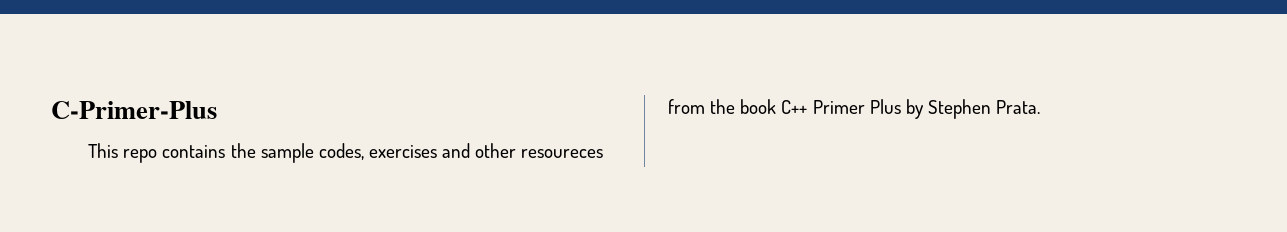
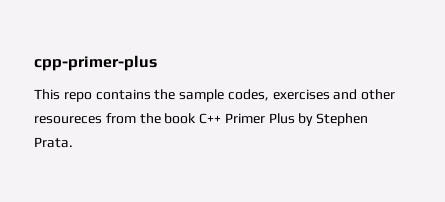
- C-Primer-Plus
+ cpp-primer-plus

